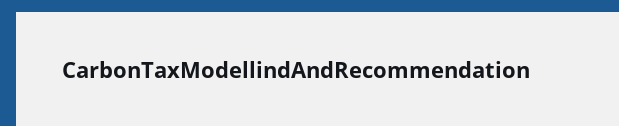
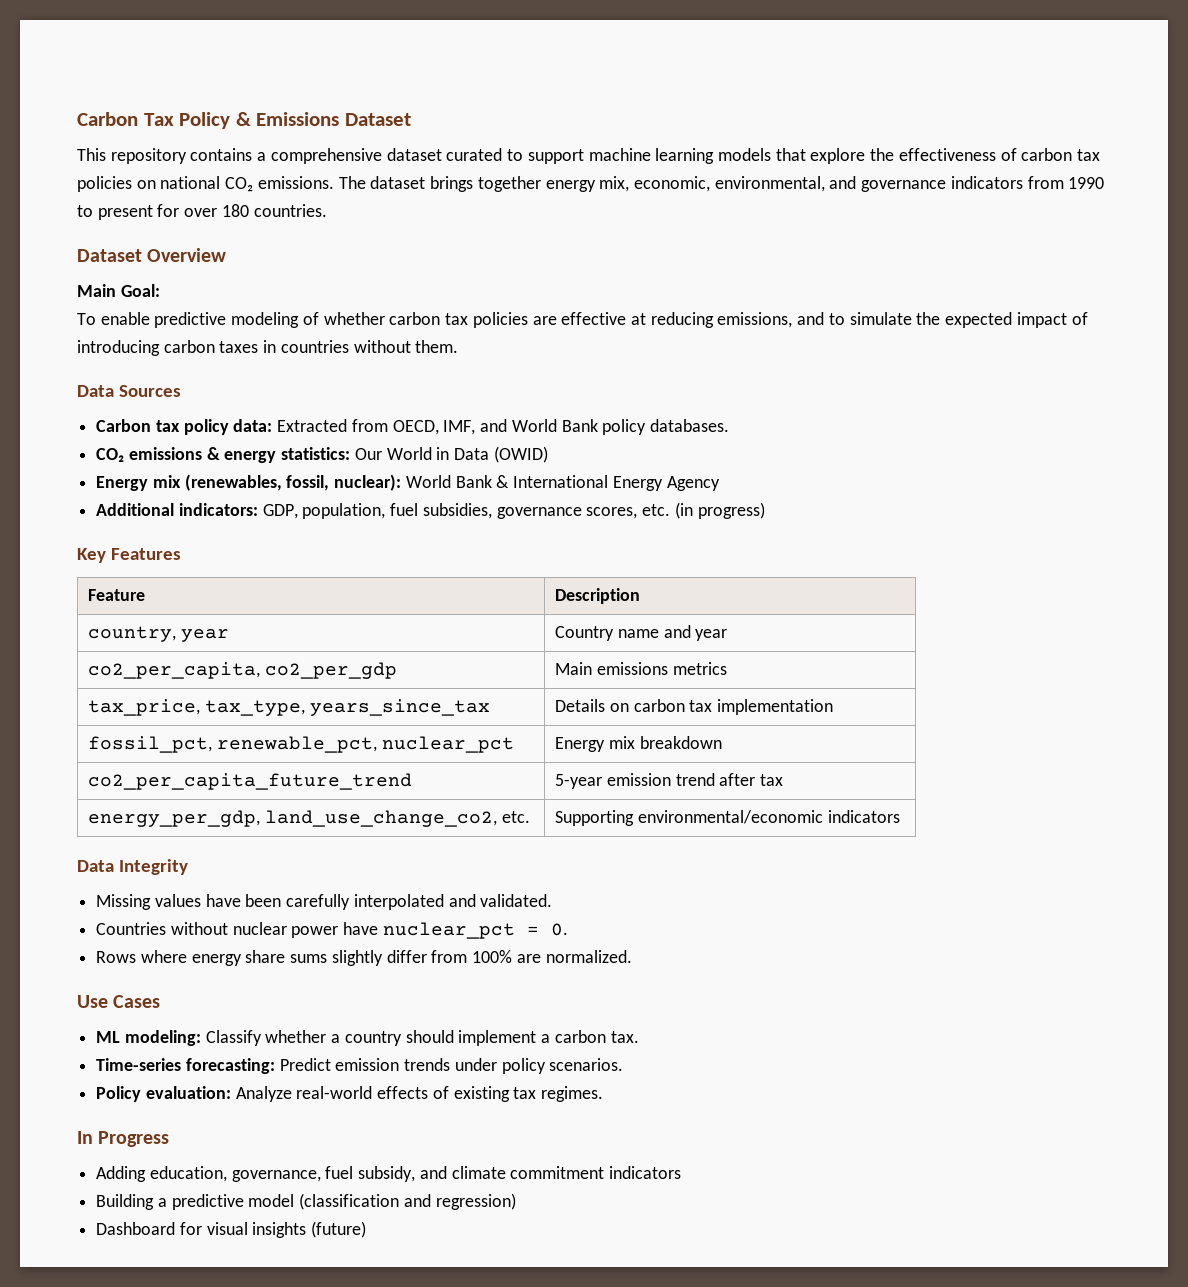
- CarbonTaxModellindAndRecommendation
+ Carbon Tax Policy & Emissions Dataset
+ This repository contains a comprehensive dataset curated to support machine learning models that explore the effectiveness of carbon tax policies on national CO₂ emissions. The dataset brings together energy mix, economic, environmental, and governance indicators from 1990 to present for over 180 countries.
+ Dataset Overview
+ Main Goal:
+ To enable predictive modeling of whether carbon tax policies are effective at reducing emissions, and to simulate the expected impact of introducing carbon taxes in countries without them.
+ Data Sources
+ Carbon tax policy data: Extracted from OECD, IMF, and World Bank policy databases.
+ CO₂ emissions & energy statistics: Our World in Data (OWID)
+ Energy mix (renewables, fossil, nuclear): World Bank & International Energy Agency
+ Additional indicators: GDP, population, fuel subsidies, governance scores, etc. (in progress)
+ Key Features
+ Feature | Description
+ country, year | Country name and year
+ co2_per_capita, co2_per_gdp | Main emissions metrics
+ tax_price, tax_type, years_since_tax | Details on carbon tax implementation
+ fossil_pct, renewable_pct, nuclear_pct | Energy mix breakdown
+ co2_per_capita_future_trend | 5-year emission trend after tax
+ energy_per_gdp, land_use_change_co2, etc. | Supporting environmental/economic indicators
+ Data Integrity
+ Missing values have been carefully interpolated and validated.
+ Countries without nuclear power have nuclear_pct = 0.
+ Rows where energy share sums slightly differ from 100% are normalized.
+ Use Cases
+ ML modeling: Classify whether a country should implement a carbon tax.
+ Time-series forecasting: Predict emission trends under policy scenarios.
+ Policy evaluation: Analyze real-world effects of existing tax regimes.
+ In Progress
+ Adding education, governance, fuel subsidy, and climate commitment indicators
+ Building a predictive model (classification and regression)
+ Dashboard for visual insights (future)

